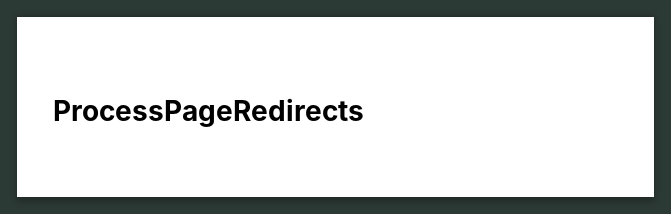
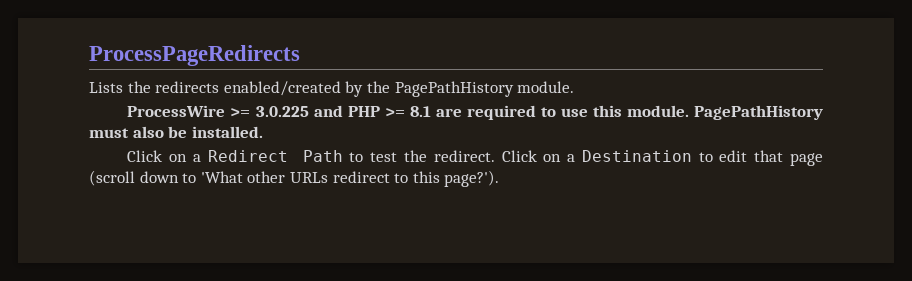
+ Lists the redirects enabled/created by the PagePathHistory module.
+ ProcessWire >= 3.0.225 and PHP >= 8.1 are required to use this module. PagePathHistory must also be installed.
+ Click on a Redirect Path to test the redirect. Click on a Destination to edit that page (scroll down to 'What other URLs redirect to this page?').

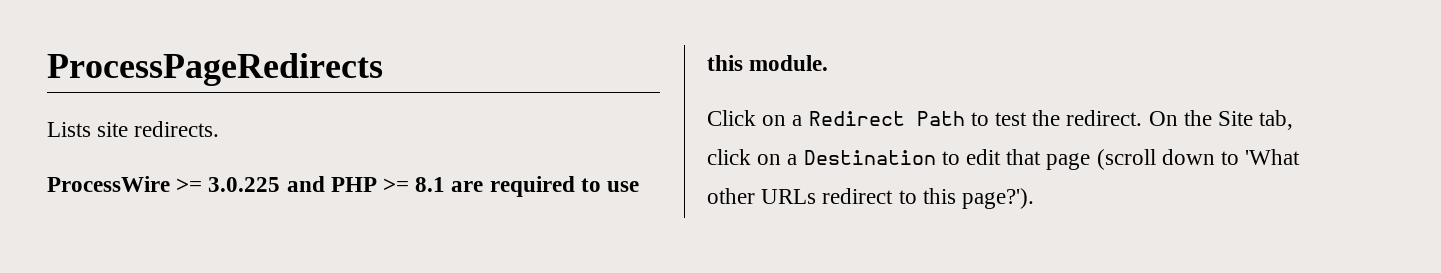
- Lists the redirects enabled/created by the PagePathHistory module.
+ Lists site redirects.
- PagePathHistory must also be installed.
- Click on a Destination to edit that page (scroll down to 'What other URLs redirect to this page?').
+ On the Site tab, click on a Destination to edit that page (scroll down to 'What other URLs redirect to this page?').

